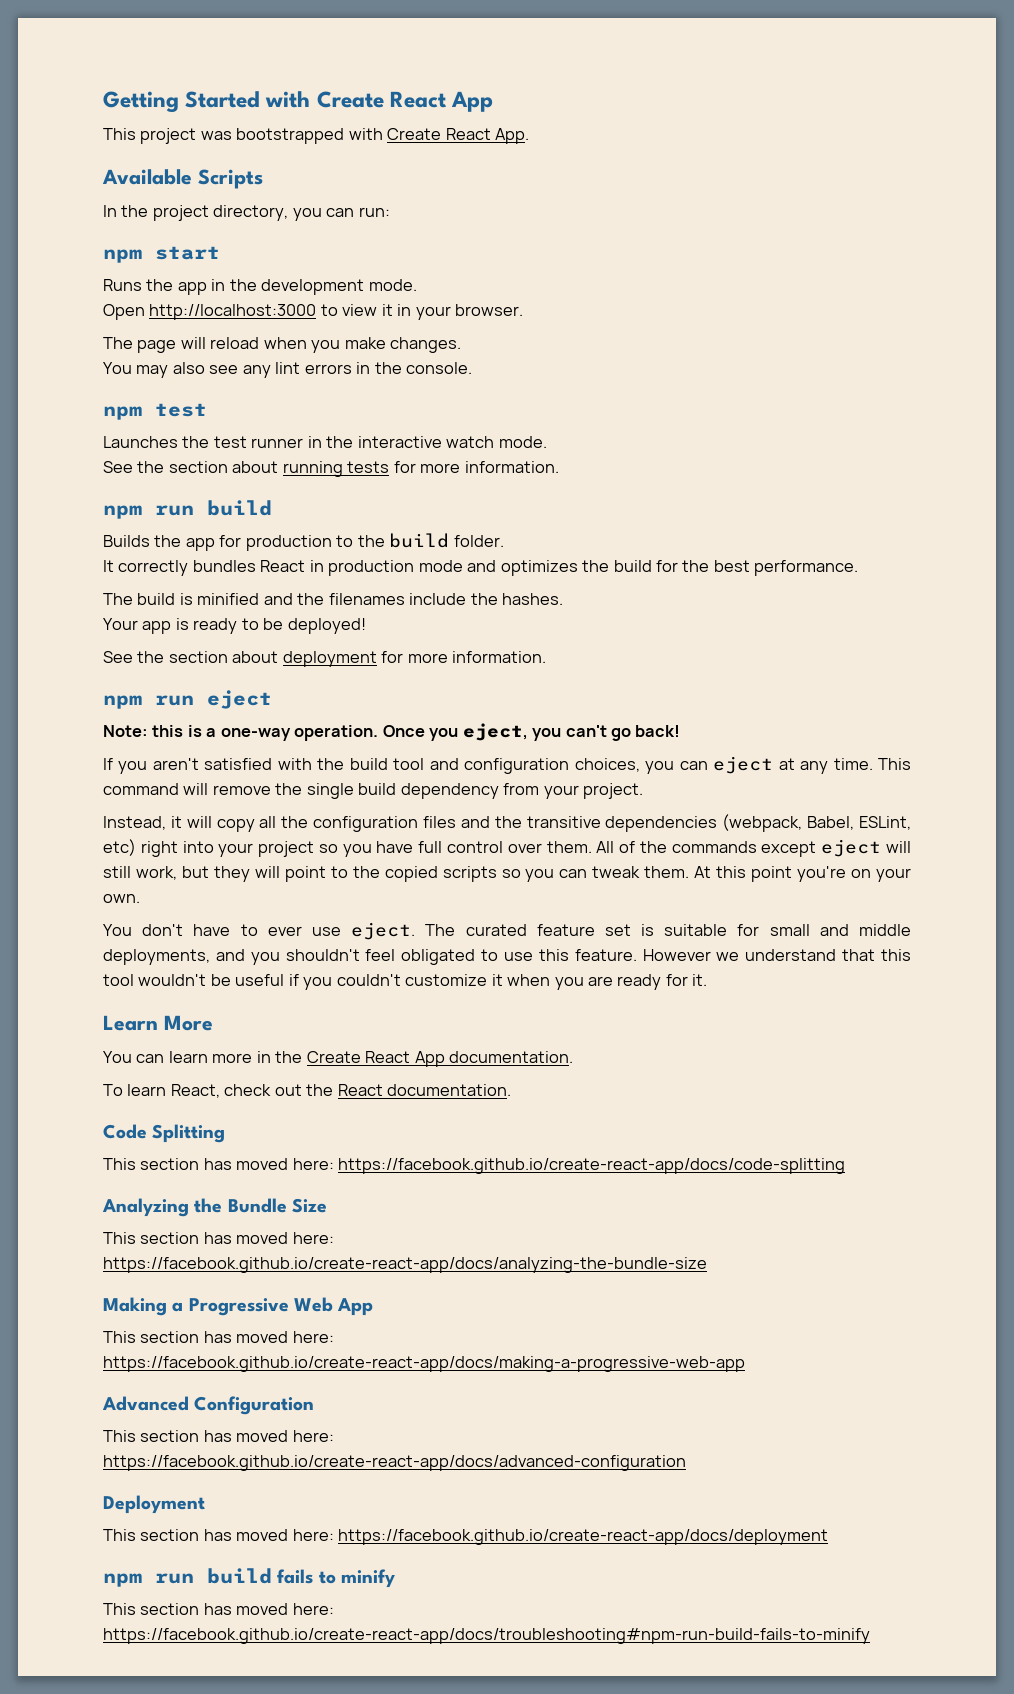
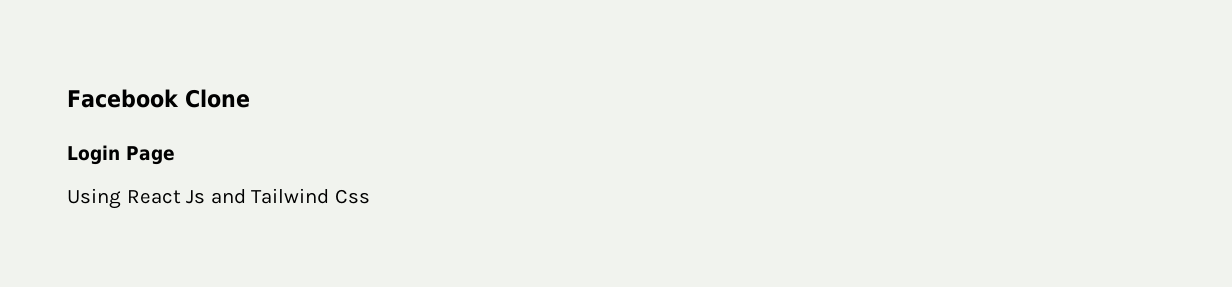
- Getting Started with Create React App
- This project was bootstrapped with Create React App.
- Available Scripts
- In the project directory, you can run:
- npm start
- Runs the app in the development mode.
- Open http://localhost:3000 to view it in your browser.
- The page will reload when you make changes.
- You may also see any lint errors in the console.
- npm test
- Launches the test runner in the interactive watch mode.
- See the section about running tests for more information.
- npm run build
- Builds the app for production to the build folder.
- It correctly bundles React in production mode and optimizes the build for the best performance.
- The build is minified and the filenames include the hashes.
- Your app is ready to be deployed!
- See the section about deployment for more information.
- npm run eject
- Note: this is a one-way operation. Once you eject, you can't go back!
- If you aren't satisfied with the build tool and configuration choices, you can eject at any time. This command will remove the single build dependency from your project.
- Instead, it will copy all the configuration files and the transitive dependencies (webpack, Babel, ESLint, etc) right into your project so you have full control over them. All of the commands except eject will still work, but they will point to the copied scripts so you can tweak them. At this point you're on your own.
- You don't have to ever use eject. The curated feature set is suitable for small and middle deployments, and you shouldn't feel obligated to use this feature. However we understand that this tool wouldn't be useful if you couldn't customize it when you are ready for it.
- Learn More
- You can learn more in the Create React App documentation.
- To learn React, check out the React documentation.
- Code Splitting
- This section has moved here: https://facebook.github.io/create-react-app/docs/code-splitting
- Analyzing the Bundle Size
- This section has moved here: https://facebook.github.io/create-react-app/docs/analyzing-the-bundle-size
- Making a Progressive Web App
- This section has moved here: https://facebook.github.io/create-react-app/docs/making-a-progressive-web-app
- Advanced Configuration
- This section has moved here: https://facebook.github.io/create-react-app/docs/advanced-configuration
- Deployment
- This section has moved here: https://facebook.github.io/create-react-app/docs/deployment
- npm run build fails to minify
- This section has moved here: https://facebook.github.io/create-react-app/docs/troubleshooting#npm-run-build-fails-to-minify
+ Facebook Clone
+ Login Page
+ Using React Js and Tailwind Css

